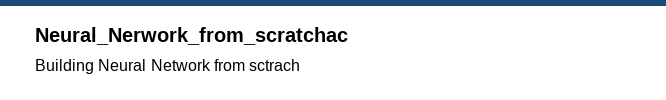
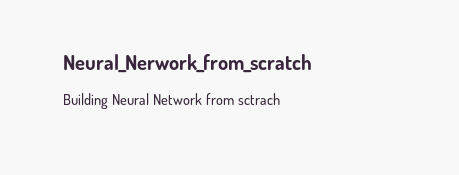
- Neural_Nerwork_from_scratchac
+ Neural_Nerwork_from_scratch

